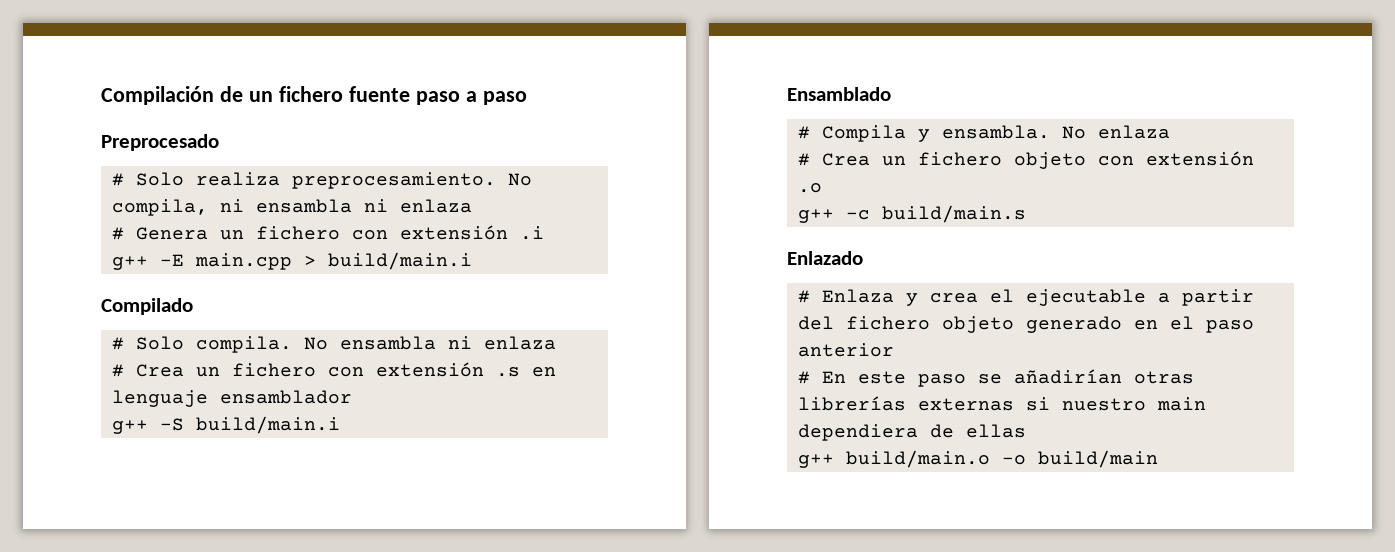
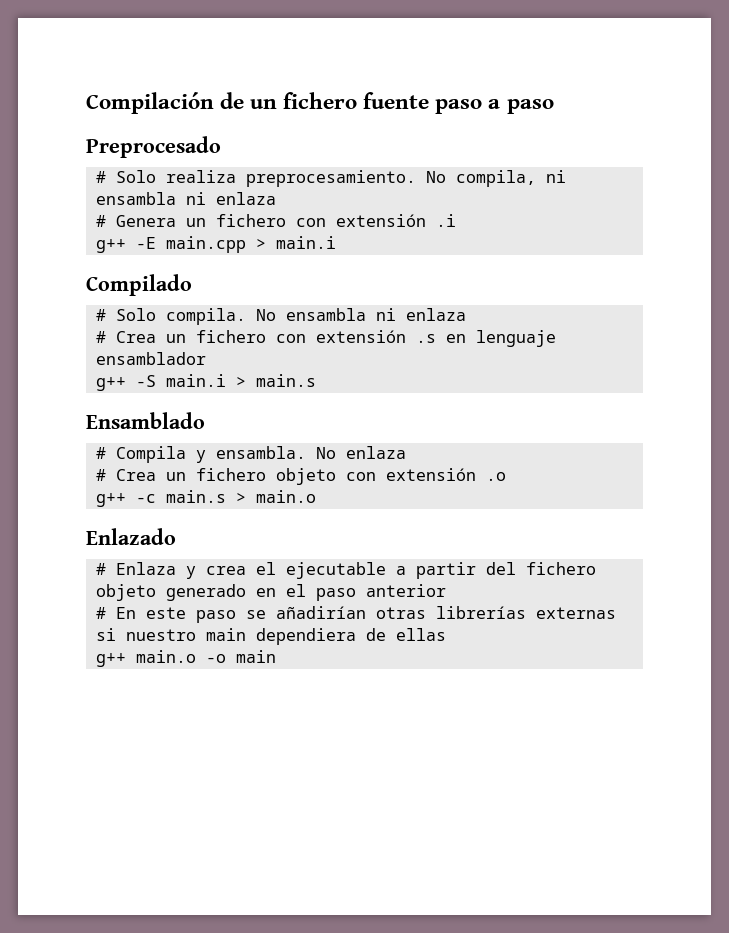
- g++ -E main.cpp > build/main.i
+ g++ -E main.cpp > main.i
- g++ -S build/main.i
+ g++ -S main.i > main.s
- g++ -c build/main.s
+ g++ -c main.s > main.o
- g++ build/main.o -o build/main
+ g++ main.o -o main

